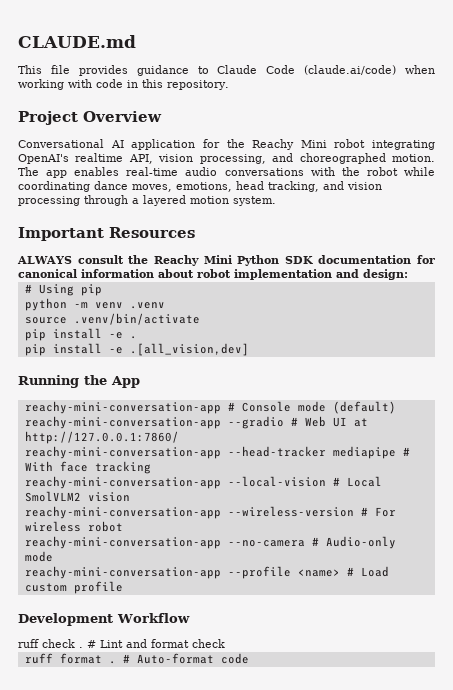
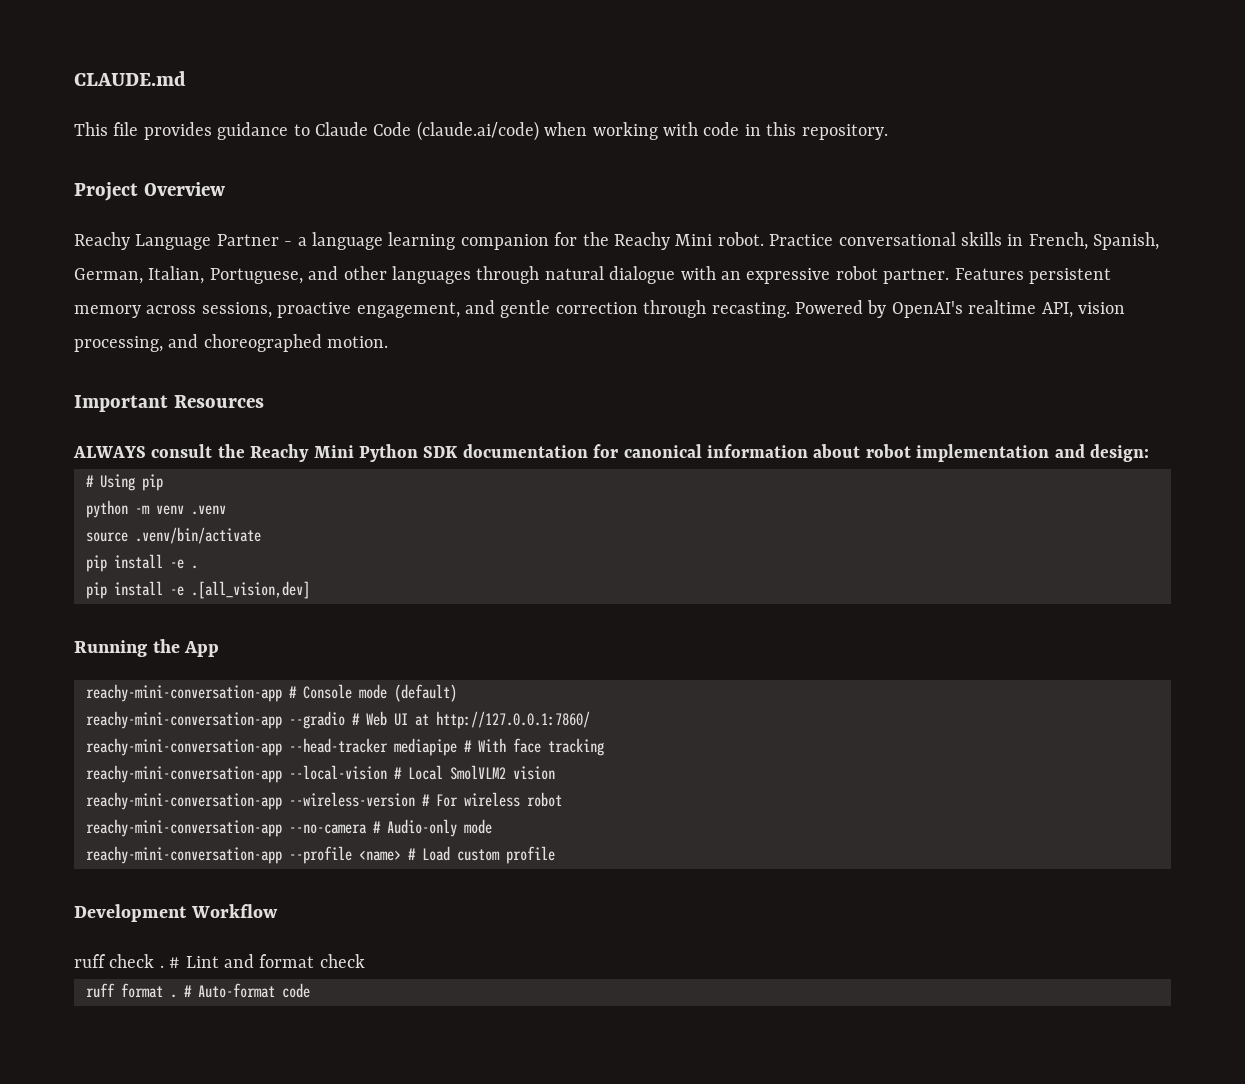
- Conversational AI application for the Reachy Mini robot integrating OpenAI's realtime API, vision processing, and choreographed motion. The app enables real-time audio conversations with the robot while coordinating dance moves, emotions, head tracking, and vision processing through a layered motion system.
+ Reachy Language Partner - a language learning companion for the Reachy Mini robot. Practice conversational skills in French, Spanish, German, Italian, Portuguese, and other languages through natural dialogue with an expressive robot partner. Features persistent memory across sessions, proactive engagement, and gentle correction through recasting. Powered by OpenAI's realtime API, vision processing, and choreographed motion.

